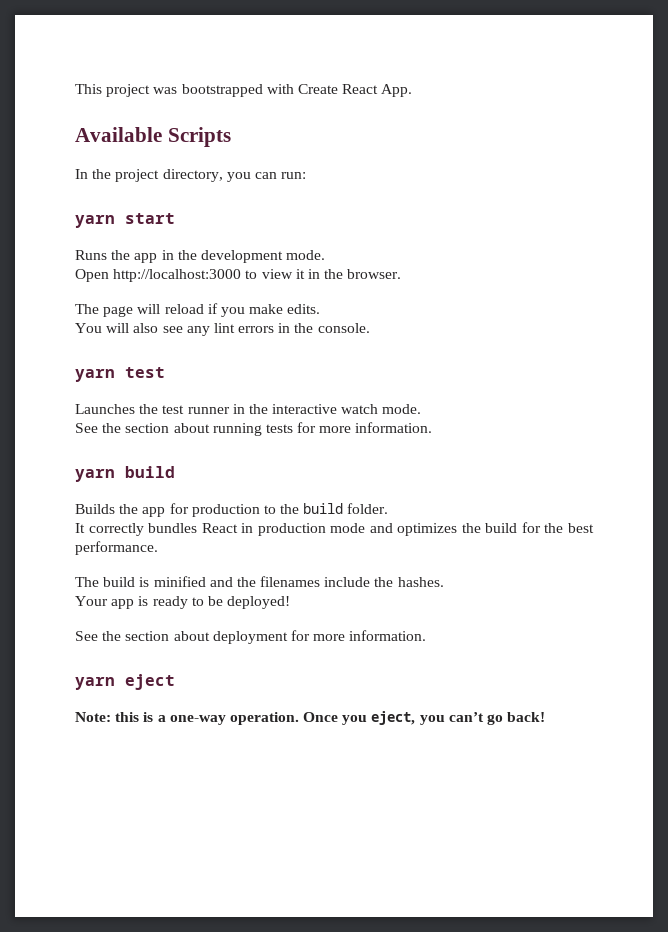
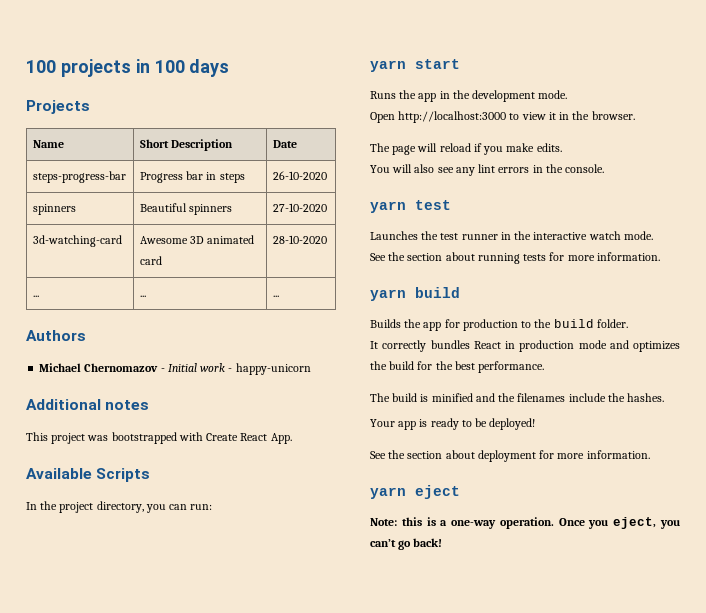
+ 100 projects in 100 days
+ Projects
+ Name | Short Description | Date
+ steps-progress-bar | Progress bar in steps | 26-10-2020
+ spinners | Beautiful spinners | 27-10-2020
+ 3d-watching-card | Awesome 3D animated card | 28-10-2020
+ ... | ... | ...
+ Authors
+ Michael Chernomazov - Initial work - happy-unicorn
+ Additional notes

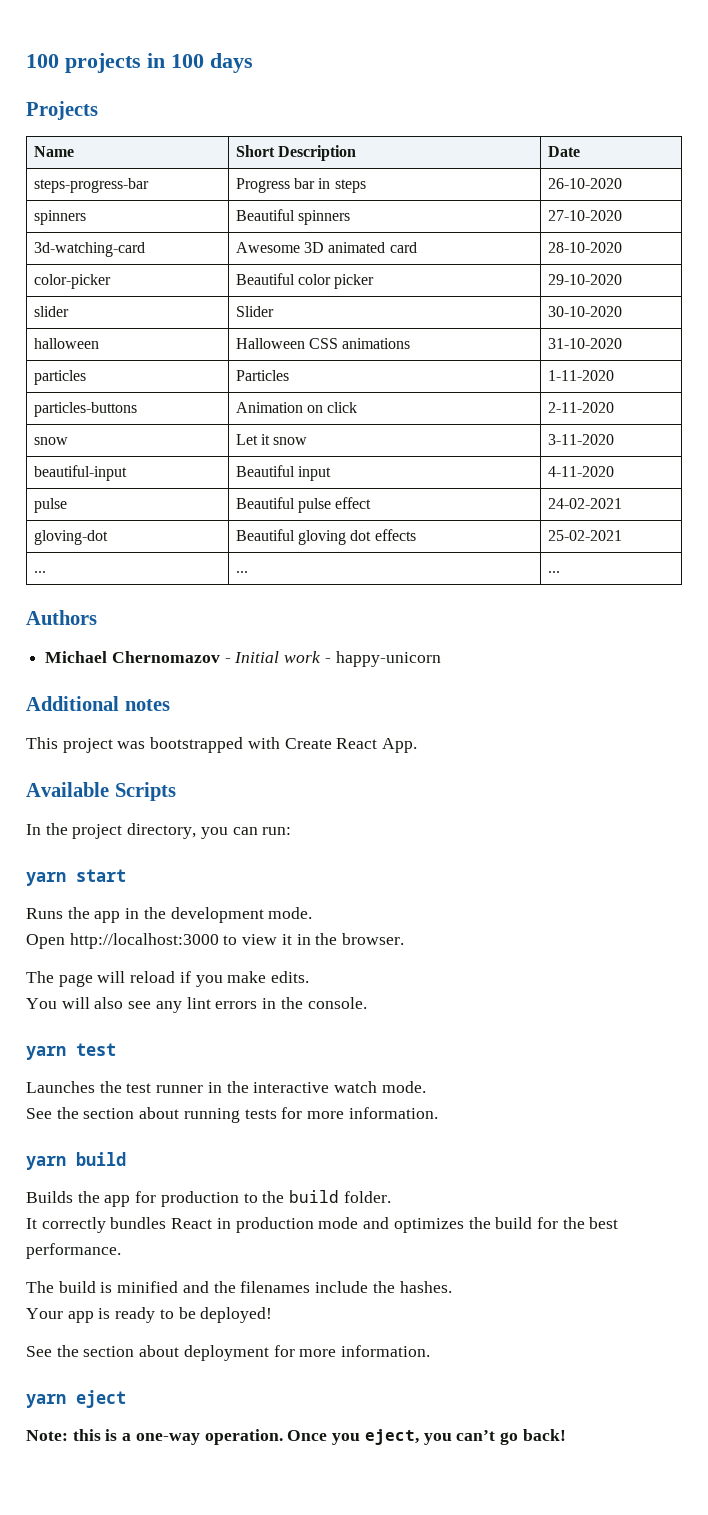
+ color-picker | Beautiful color picker | 29-10-2020
+ slider | Slider | 30-10-2020
+ halloween | Halloween CSS animations | 31-10-2020
+ particles | Particles | 1-11-2020
+ particles-buttons | Animation on click | 2-11-2020
+ snow | Let it snow | 3-11-2020
+ beautiful-input | Beautiful input | 4-11-2020
+ pulse | Beautiful pulse effect | 24-02-2021
+ gloving-dot | Beautiful gloving dot effects | 25-02-2021

